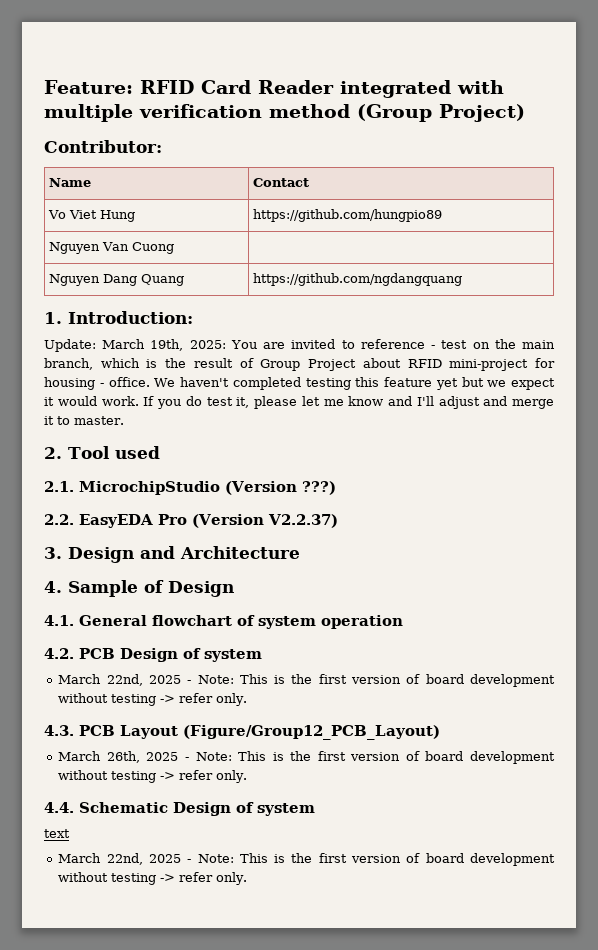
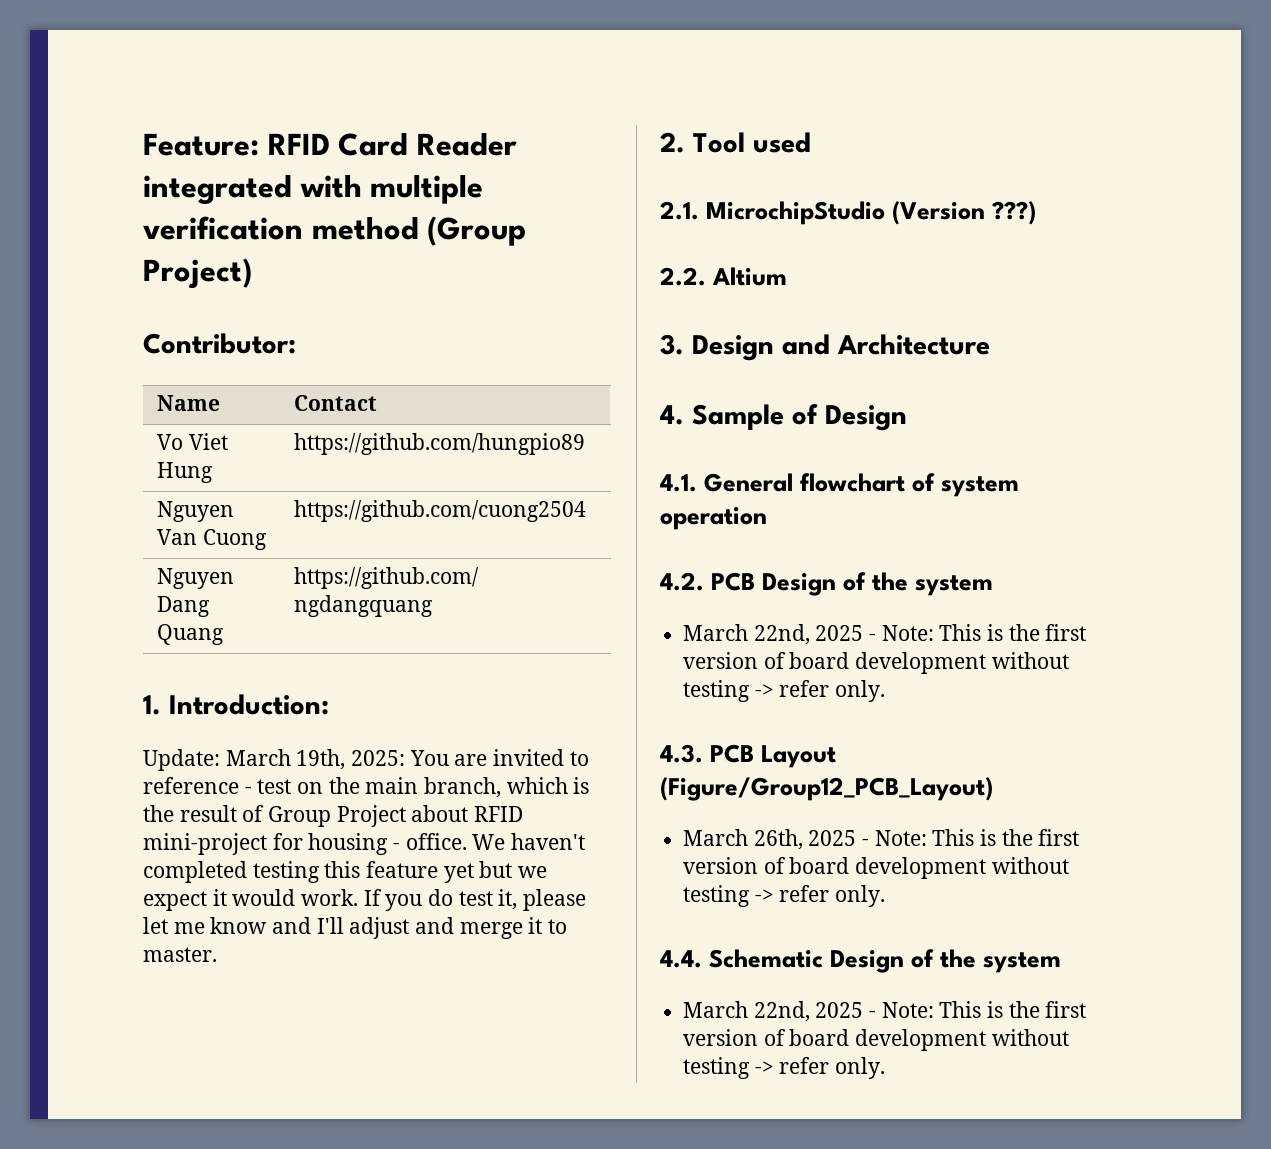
- Nguyen Van Cuong |
+ Nguyen Van Cuong | https://github.com/cuong2504
- 2.2. EasyEDA Pro (Version V2.2.37)
+ 2.2. Altium
- 4.2. PCB Design of system
+ 4.2. PCB Design of the system
- 4.4. Schematic Design of system
- text
+ 4.4. Schematic Design of the system

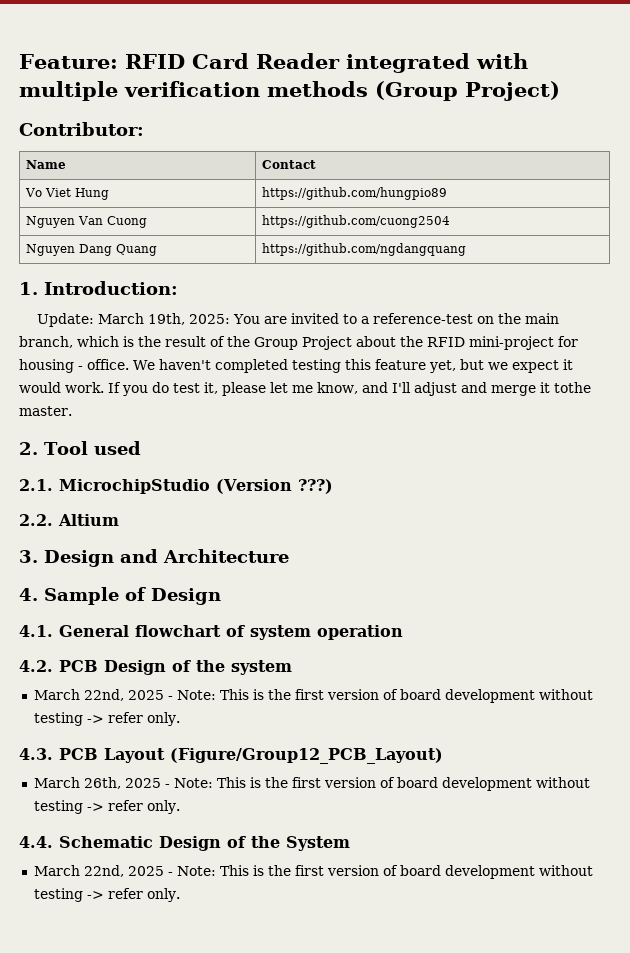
- Feature: RFID Card Reader integrated with multiple verification method (Group Project)
+ Feature: RFID Card Reader integrated with multiple verification methods (Group Project)
- Update: March 19th, 2025: You are invited to reference - test on the main branch, which is the result of Group Project about RFID mini-project for housing - office.
+ Update: March 19th, 2025: You are invited to a reference-test on the main branch, which is the result of the Group Project about the RFID mini-project for housing - office.
- We haven't completed testing this feature yet but we expect it would work.
+ We haven't completed testing this feature yet, but we expect it would work.
- If you do test it, please let me know and I'll adjust and merge it to master.
+ If you do test it, please let me know, and I'll adjust and merge it tothe master.
- 4.4. Schematic Design of the system
+ 4.4. Schematic Design of the System

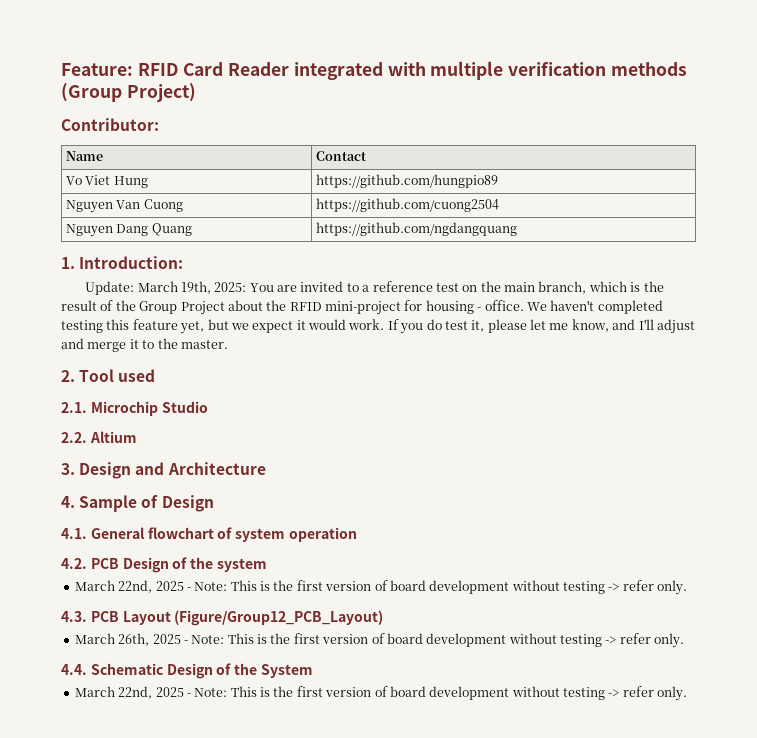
- Update: March 19th, 2025: You are invited to a reference-test on the main branch, which is the result of the Group Project about the RFID mini-project for housing - office.
+ Update: March 19th, 2025: You are invited to a reference test on the main branch, which is the result of the Group Project about the RFID mini-project for housing - office.
- If you do test it, please let me know, and I'll adjust and merge it tothe master.
+ If you do test it, please let me know, and I'll adjust and merge it to the master.
- 2.1. MicrochipStudio (Version ???)
+ 2.1. Microchip Studio

